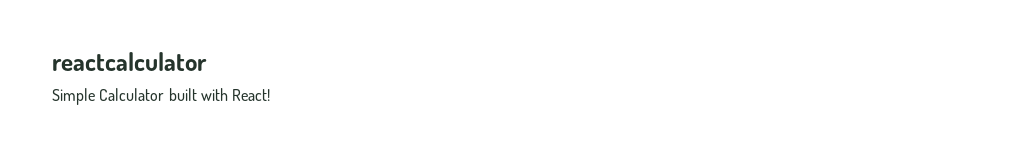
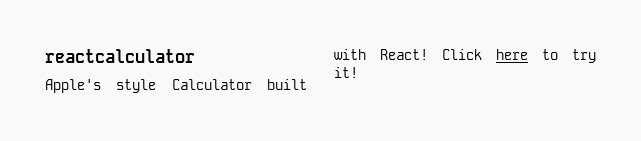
- Simple Calculator built with React!
+ Apple's style Calculator built with React!
+ Click here to try it!

